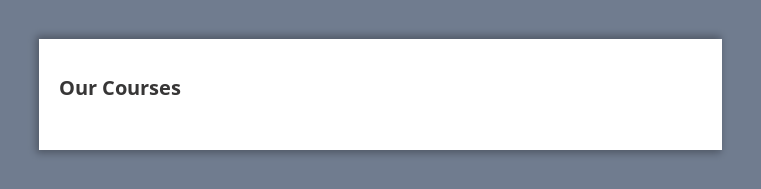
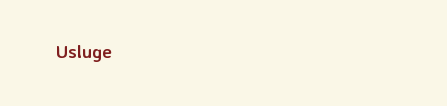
- Our Courses
+ Usluge

